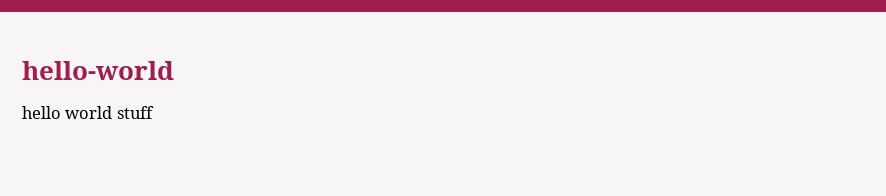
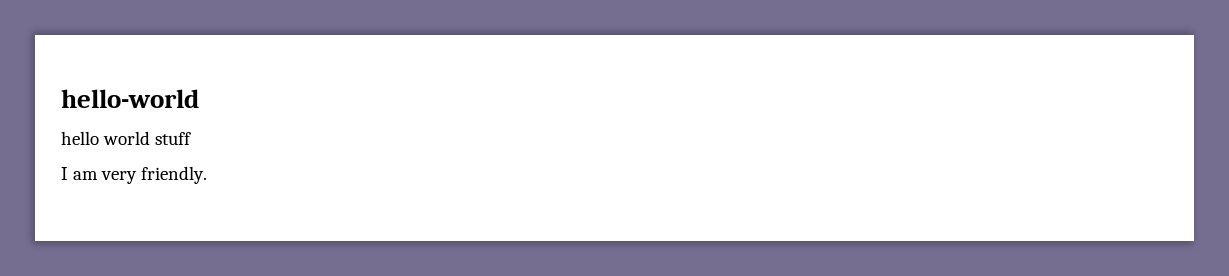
+ I am very friendly.

